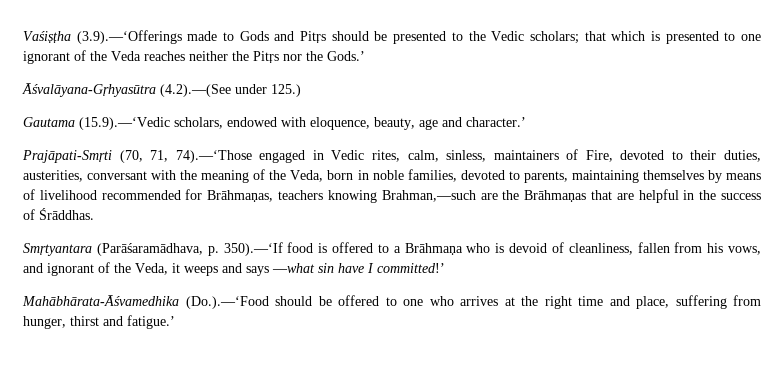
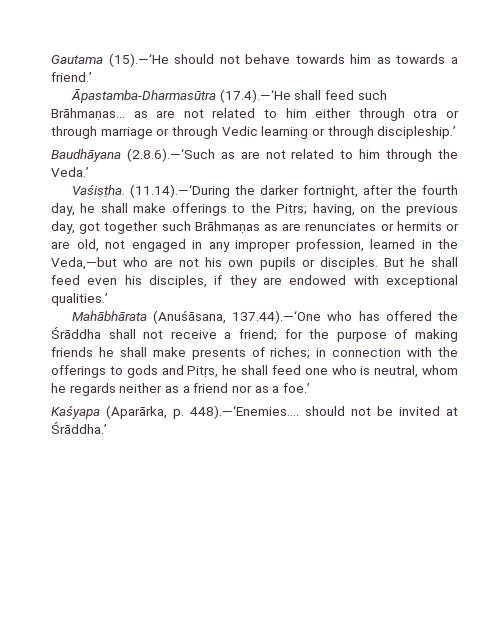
- Vaśiṣṭha (3.9).—‘Offerings made to Gods and Pitṛs should be presented to the Vedic scholars; that which is presented to one ignorant of the Veda reaches neither the Pitṛs nor the Gods.’
- Āśvalāyana-Gṛhyasūtra (4.2).—(See under 125.)
- Gautama (15.9).—‘Vedic scholars, endowed with eloquence, beauty, age and character.’
- Prajāpati-Smṛti (70, 71, 74).—‘Those engaged in Vedic rites, calm, sinless, maintainers of Fire, devoted to their duties, austerities, conversant with the meaning of the Veda, born in noble families, devoted to parents, maintaining themselves by means of livelihood recommended for Brāhmaṇas, teachers knowing Brahman,—such are the Brāhmaṇas that are helpful in the success of Śrāddhas.
- Smṛtyantara (Parāśaramādhava, p. 350).—‘If food is offered to a Brāhmaṇa who is devoid of cleanliness, fallen from his vows, and ignorant of the Veda, it weeps and says —what sin have I committed!’
- Mahābhārata-Āśvamedhika (Do.).—‘Food should be offered to one who arrives at the right time and place, suffering from hunger, thirst and fatigue.’
+ Gautama (15).—‘He should not behave towards him as towards a friend.’
+ Āpastamba-Dharmasūtra (17.4).—‘He shall feed such Brāhmaṇas... as are not related to him either through otra or through marriage or through Vedic learning or through discipleship.’
+ Baudhāyana (2.8.6).—‘Such as are not related to him through the Veda.’
+ Vaśiṣṭha. (11.14).—‘During the darker fortnight, after the fourth day, he shall make offerings to the Pitṛs; having, on the previous day, got together such Brāhmaṇas as are renunciates or hermits or are old, not engaged in any improper profession, learned in the Veda,—but who are not his own pupils or disciples. But he shall feed even his disciples, if they are endowed with exceptional qualities.’
+ Mahābhārata (Anuśāsana, 137.44).—‘One who has offered the Śrāddha shall not receive a friend; for the purpose of making friends he shall make presents of riches; in connection with the offerings to gods and Pitṛs, he shall feed one who is neutral, whom he regards neither as a friend nor as a foe.’
+ Kaśyapa (Aparārka, p. 448).—‘Enemies.... should not be invited at Śrāddha.’

